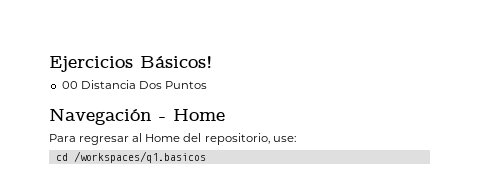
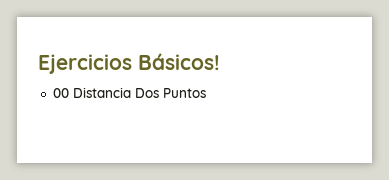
- Navegación - Home
- Para regresar al Home del repositorio, use:
- cd /workspaces/q1.basicos

